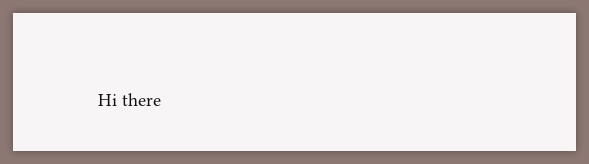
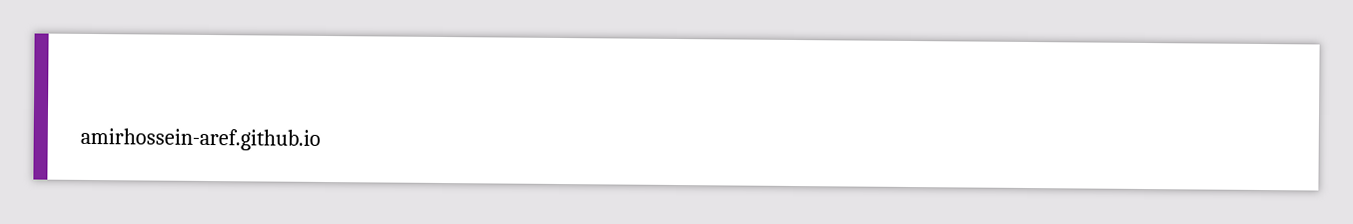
- Hi there
+ amirhossein-aref.github.io

